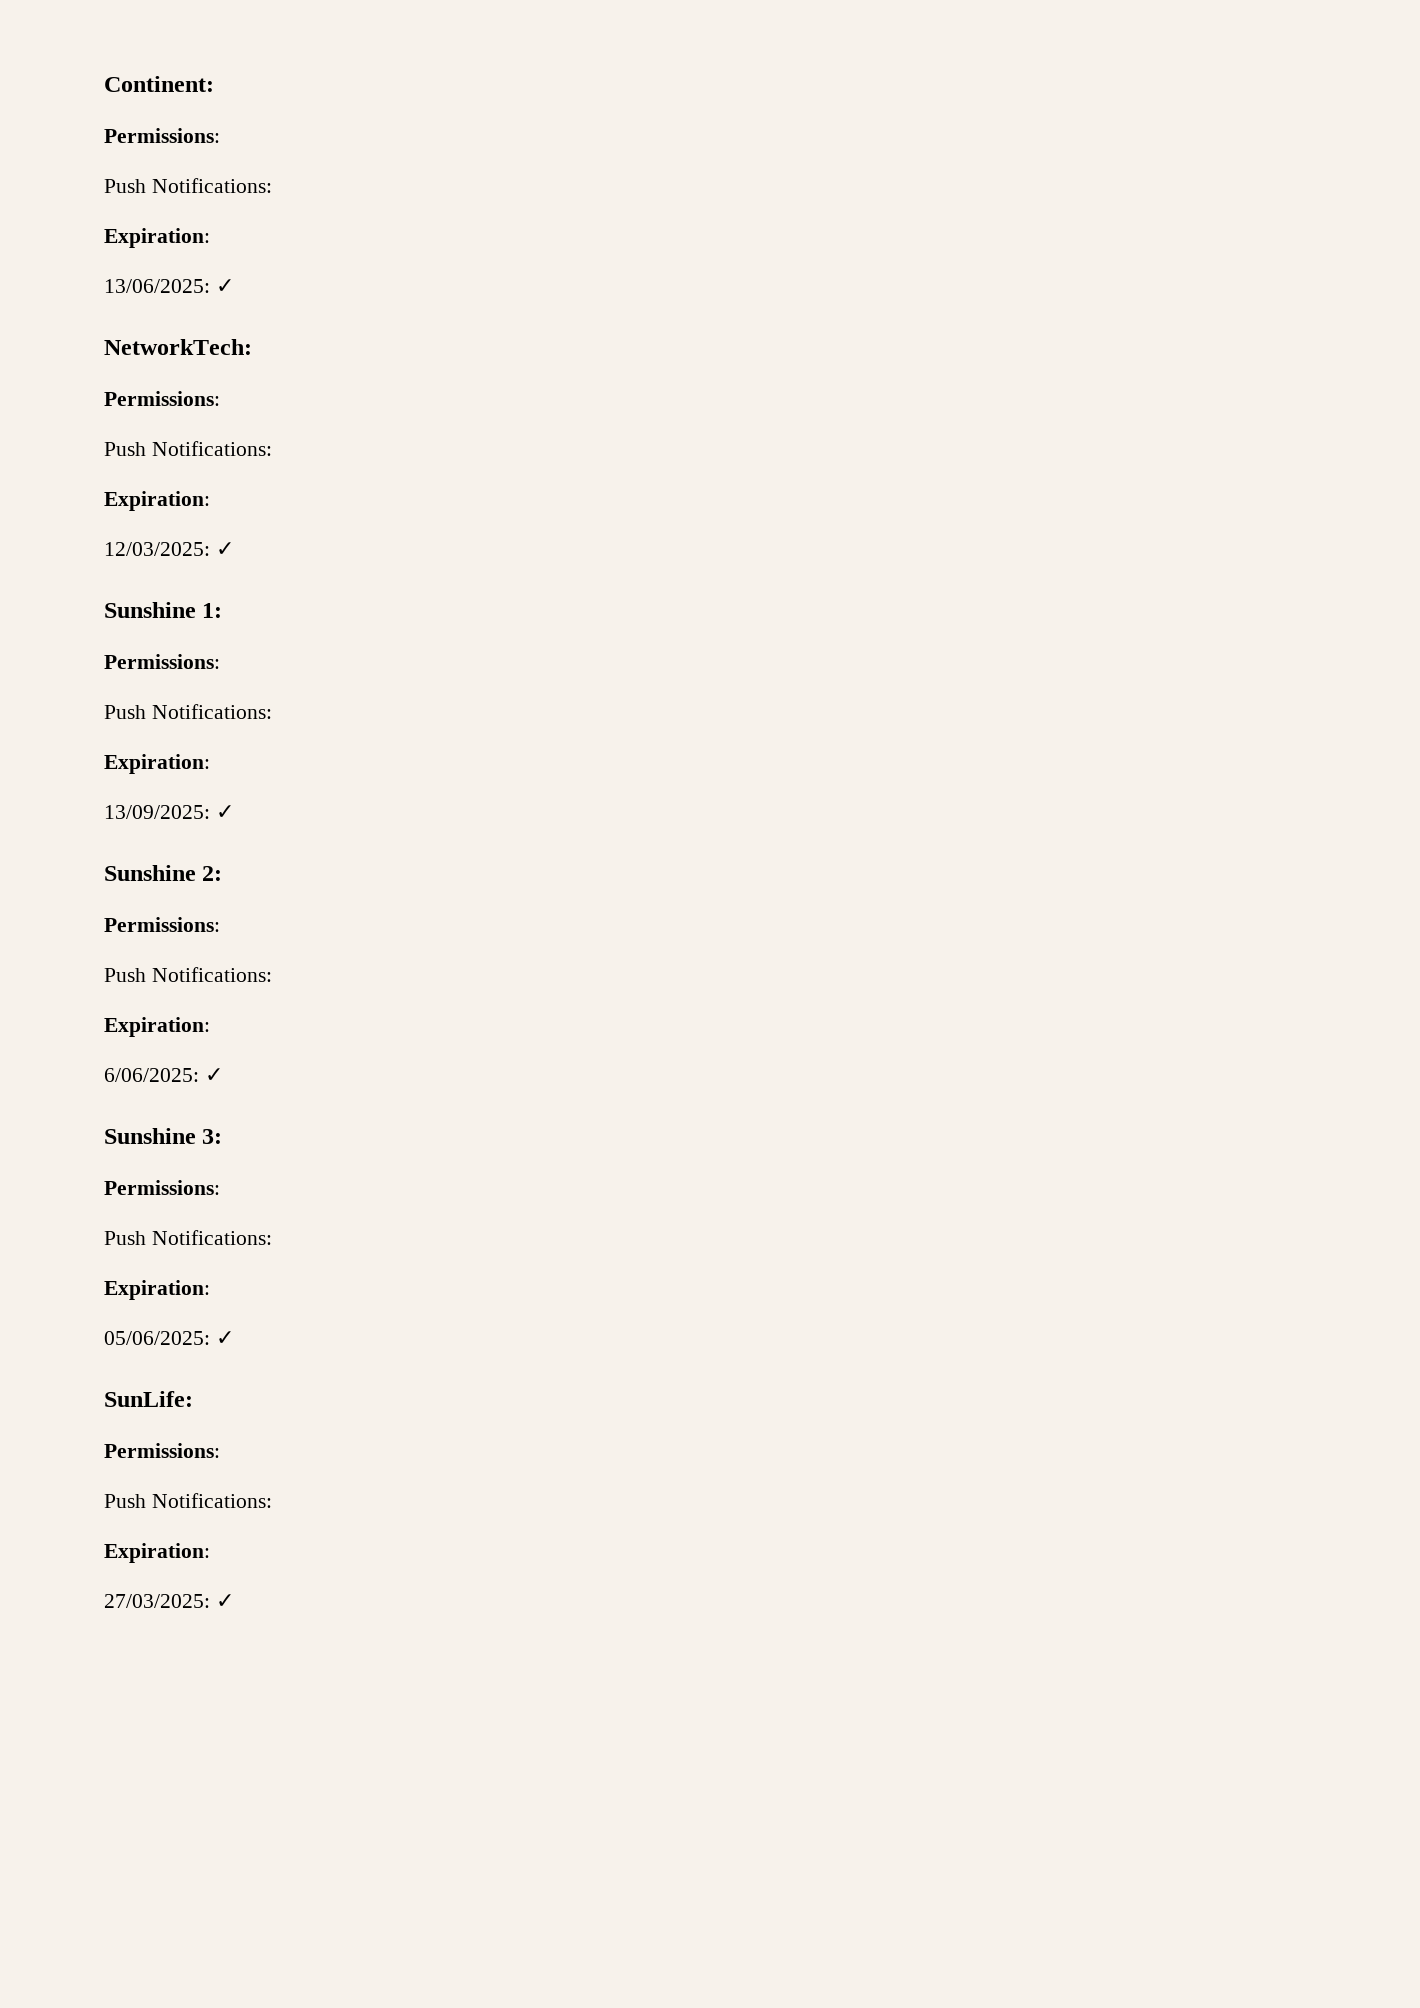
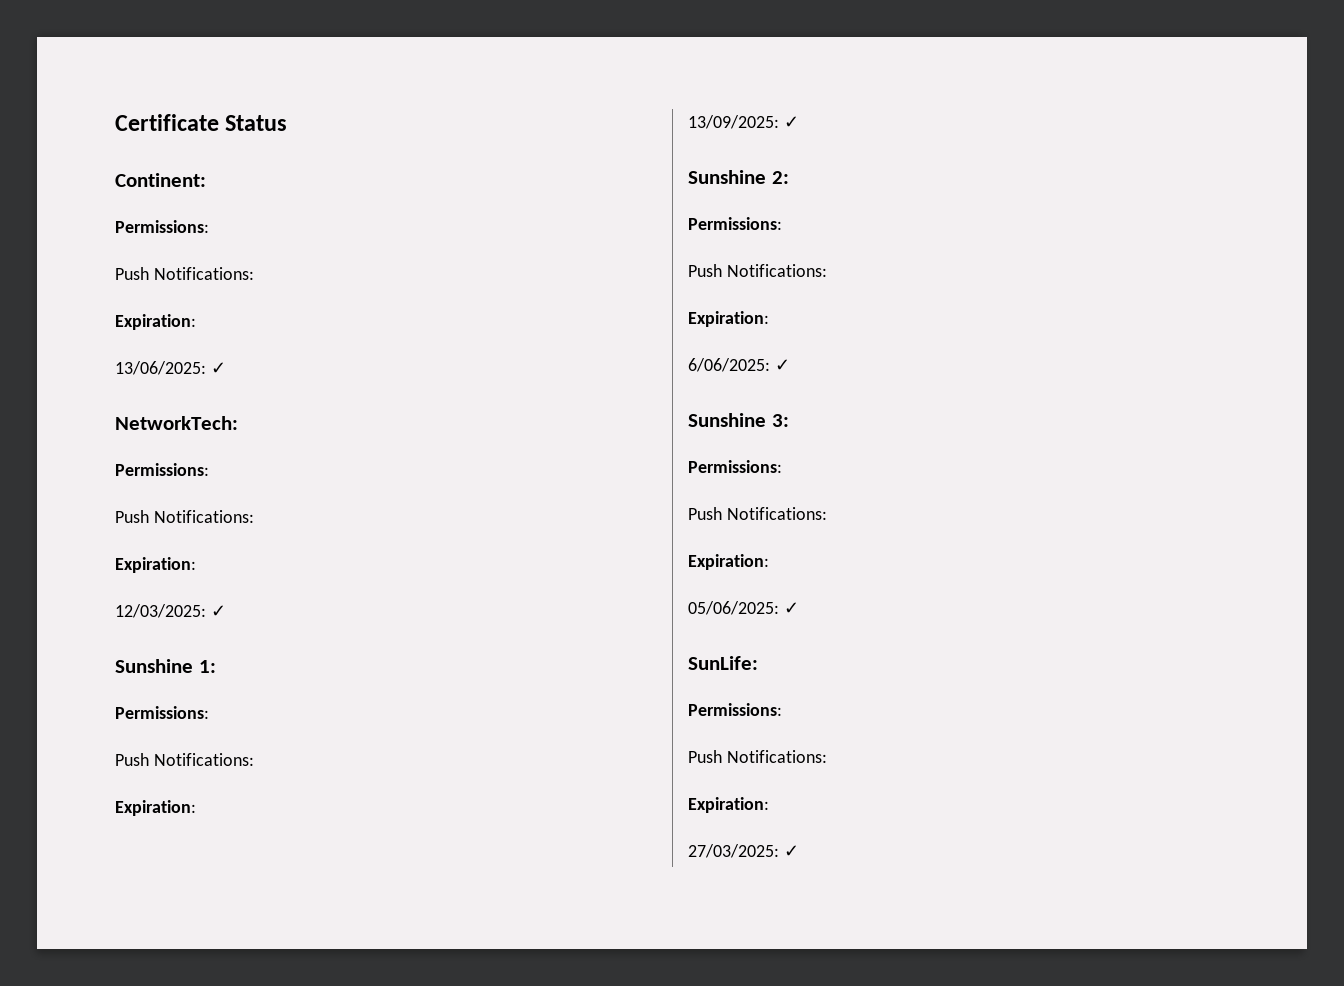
+ Certificate Status

